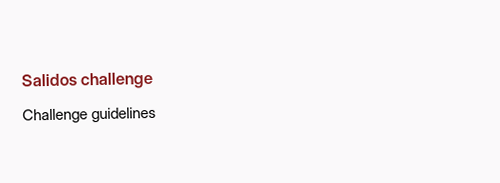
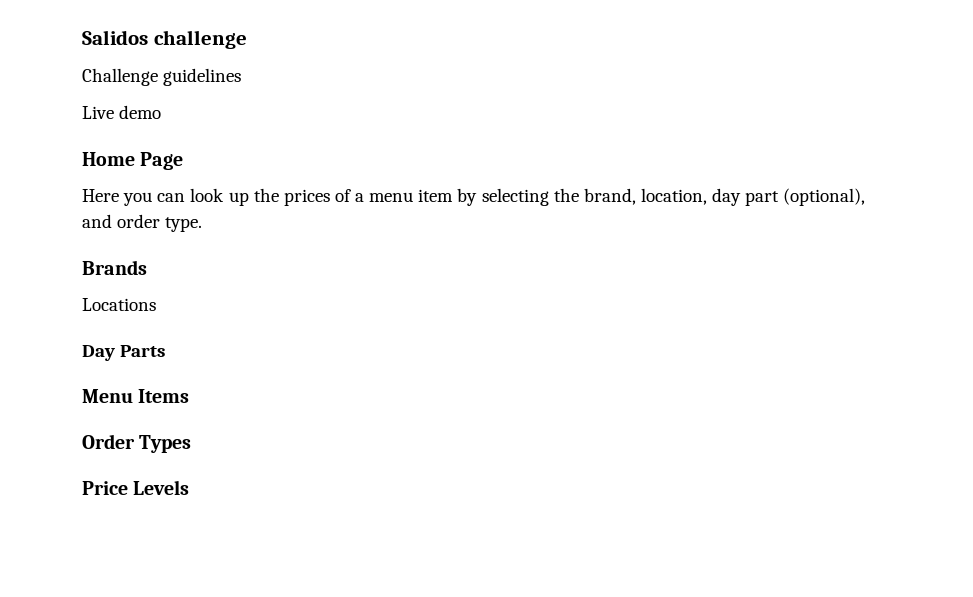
+ Live demo
+ Home Page
+ Here you can look up the prices of a menu item by selecting the brand, location, day part (optional), and order type.
+ Brands
+ Locations
+ Day Parts
+ Menu Items
+ Order Types
+ Price Levels

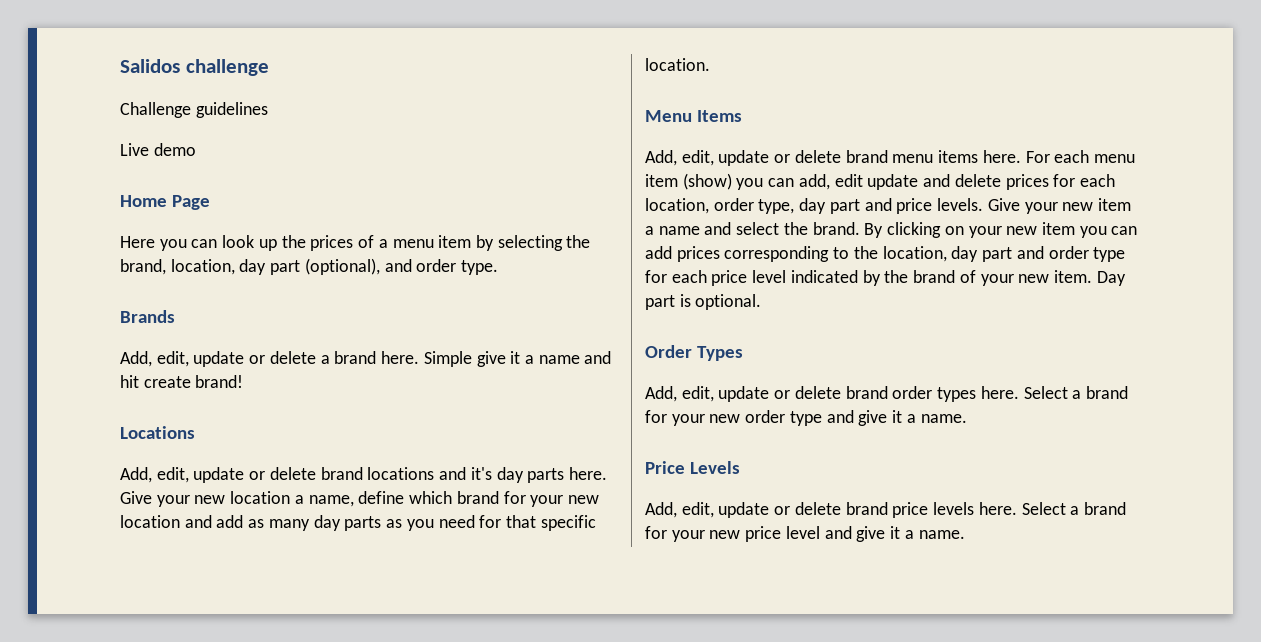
+ Add, edit, update or delete a brand here. Simple give it a name and hit create brand!
  Locations
- Day Parts
+ Add, edit, update or delete brand locations and it's day parts here. Give your new location a name, define which brand for your new location and add as many day parts as you need for that specific location.
  Menu Items
+ Add, edit, update or delete brand menu items here. For each menu item (show) you can add, edit update and delete prices for each location, order type, day part and price levels. Give your new item a name and select the brand. By clicking on your new item you can add prices corresponding to the location, day part and order type for each price level indicated by the brand of your new item. Day part is optional.
  Order Types
+ Add, edit, update or delete brand order types here. Select a brand for your new order type and give it a name.
  Price Levels
+ Add, edit, update or delete brand price levels here. Select a brand for your new price level and give it a name.

